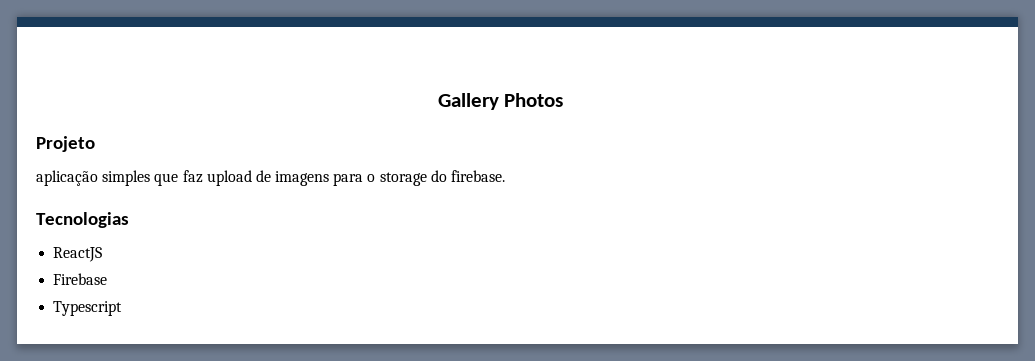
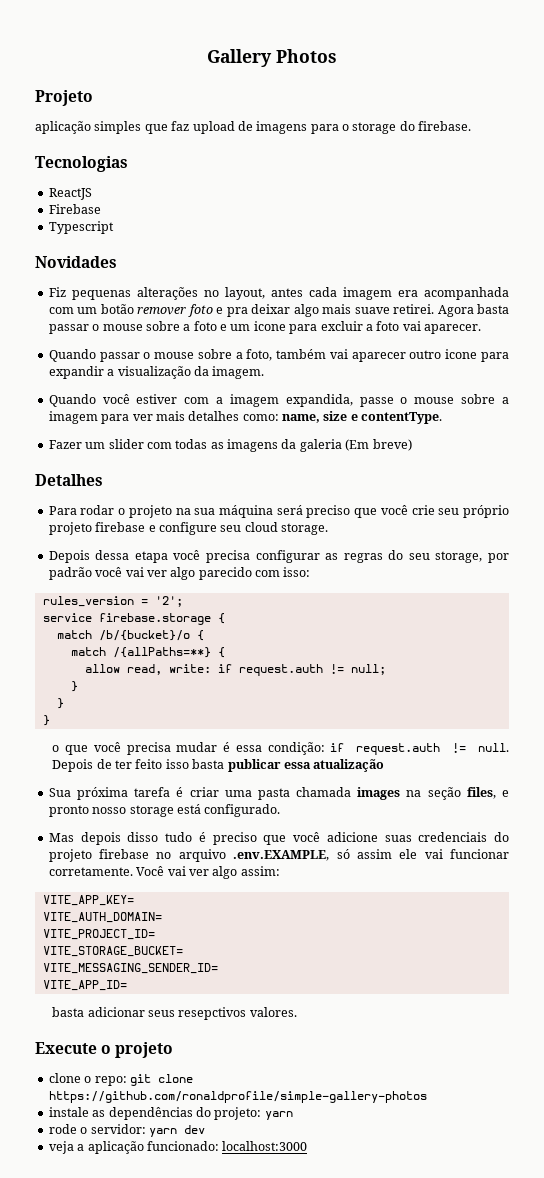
+ Novidades
+ Fiz pequenas alterações no layout, antes cada imagem era acompanhada com um botão remover foto e pra deixar algo mais suave retirei. Agora basta passar o mouse sobre a foto e um icone para excluir a foto vai aparecer.
+ Quando passar o mouse sobre a foto, também vai aparecer outro icone para expandir a visualização da imagem.
+ Quando você estiver com a imagem expandida, passe o mouse sobre a imagem para ver mais detalhes como: name, size e contentType.
+ Fazer um slider com todas as imagens da galeria (Em breve)
+ Detalhes
+ Para rodar o projeto na sua máquina será preciso que você crie seu próprio projeto firebase e configure seu cloud storage.
+ Depois dessa etapa você precisa configurar as regras do seu storage, por padrão você vai ver algo parecido com isso:
+ rules_version = '2';
+ service firebase.storage {
+ match /b/{bucket}/o {
+ match /{allPaths=**} {
+ allow read, write: if request.auth != null;
+ }
+ }
+ }
+ o que você precisa mudar é essa condição: if request.auth != null. Depois de ter feito isso basta publicar essa atualização
+ Sua próxima tarefa é criar uma pasta chamada images na seção files, e pronto nosso storage está configurado.
+ Mas depois disso tudo é preciso que você adicione suas credenciais do projeto firebase no arquivo .env.EXAMPLE, só assim ele vai funcionar corretamente. Você vai ver algo assim:
+ VITE_APP_KEY=
+ VITE_AUTH_DOMAIN=
+ VITE_PROJECT_ID=
+ VITE_STORAGE_BUCKET=
+ VITE_MESSAGING_SENDER_ID=
+ VITE_APP_ID=
+ basta adicionar seus resepctivos valores.
+ Execute o projeto
+ clone o repo: git clone https://github.com/ronaldprofile/simple-gallery-photos
+ instale as dependências do projeto: yarn
+ rode o servidor: yarn dev
+ veja a aplicação funcionado: localhost:3000

